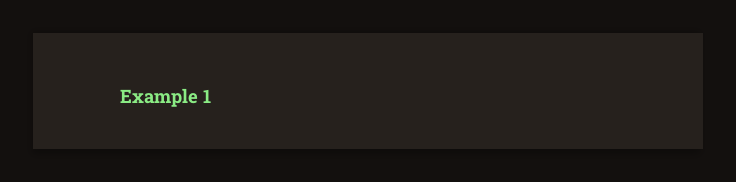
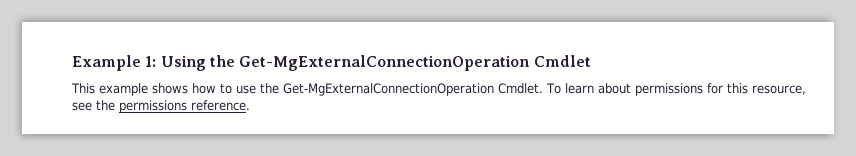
- Example 1
+ Example 1: Using the Get-MgExternalConnectionOperation Cmdlet
+ This example shows how to use the Get-MgExternalConnectionOperation Cmdlet. To learn about permissions for this resource, see the permissions reference.

